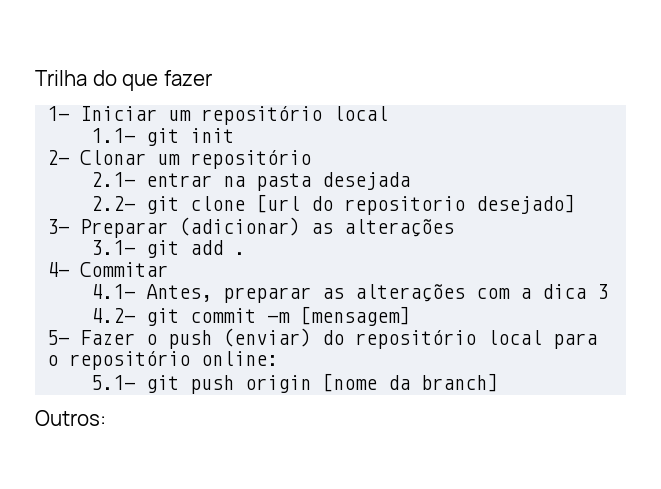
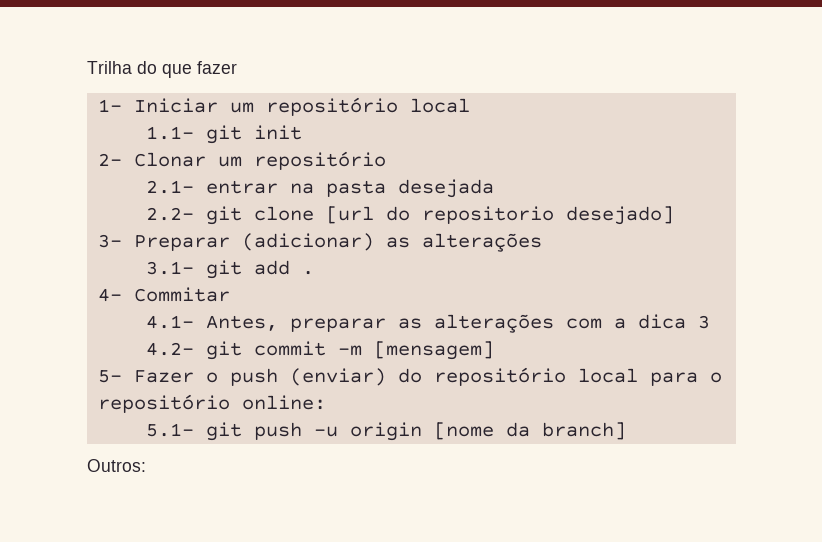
- 5.1- git push origin [nome da branch]
+ 5.1- git push -u origin [nome da branch]

